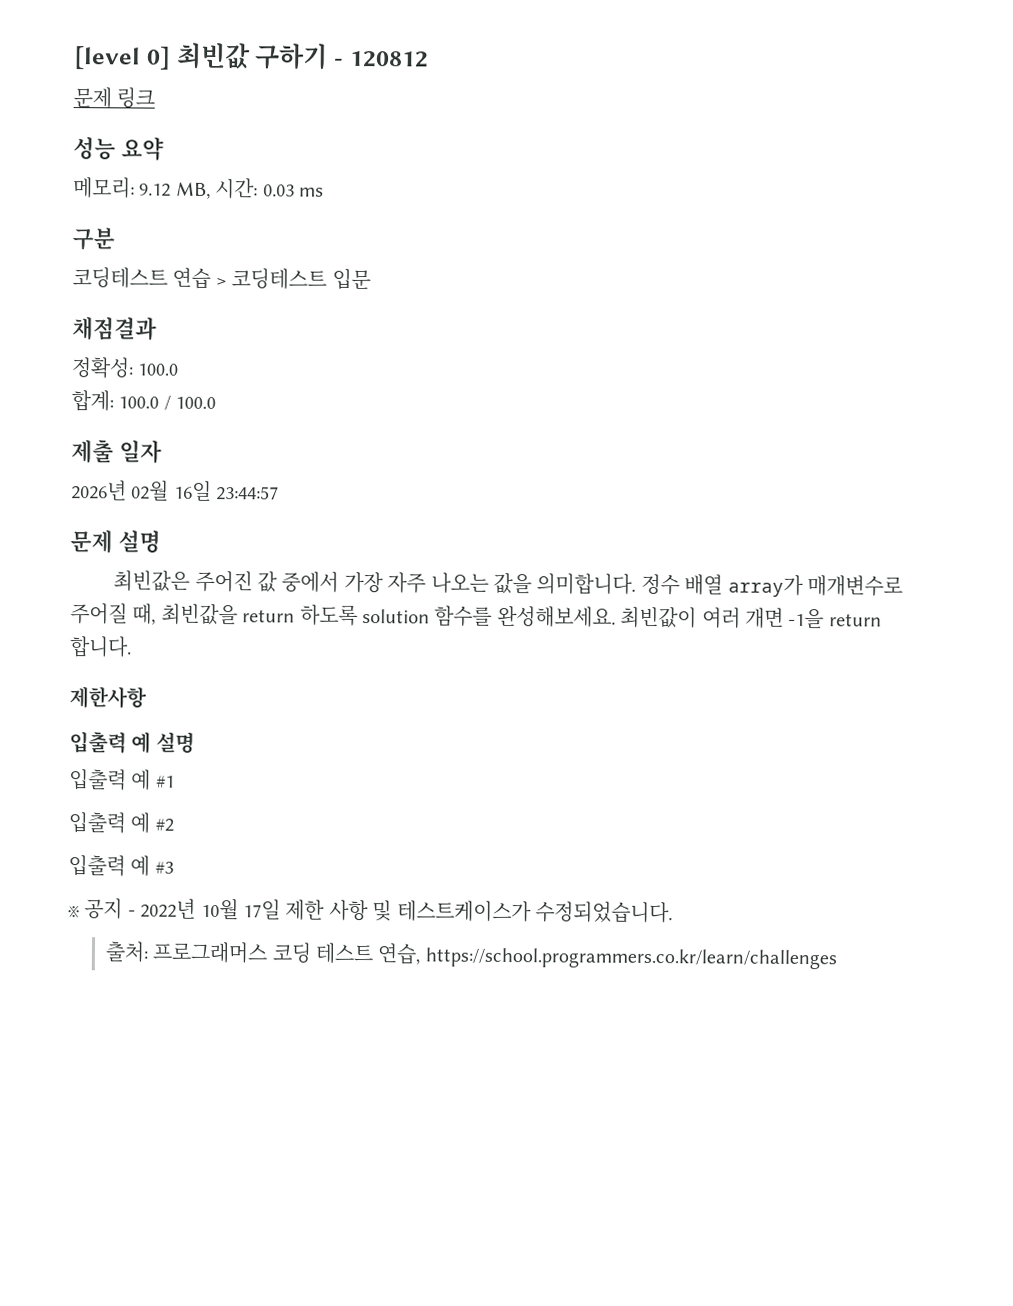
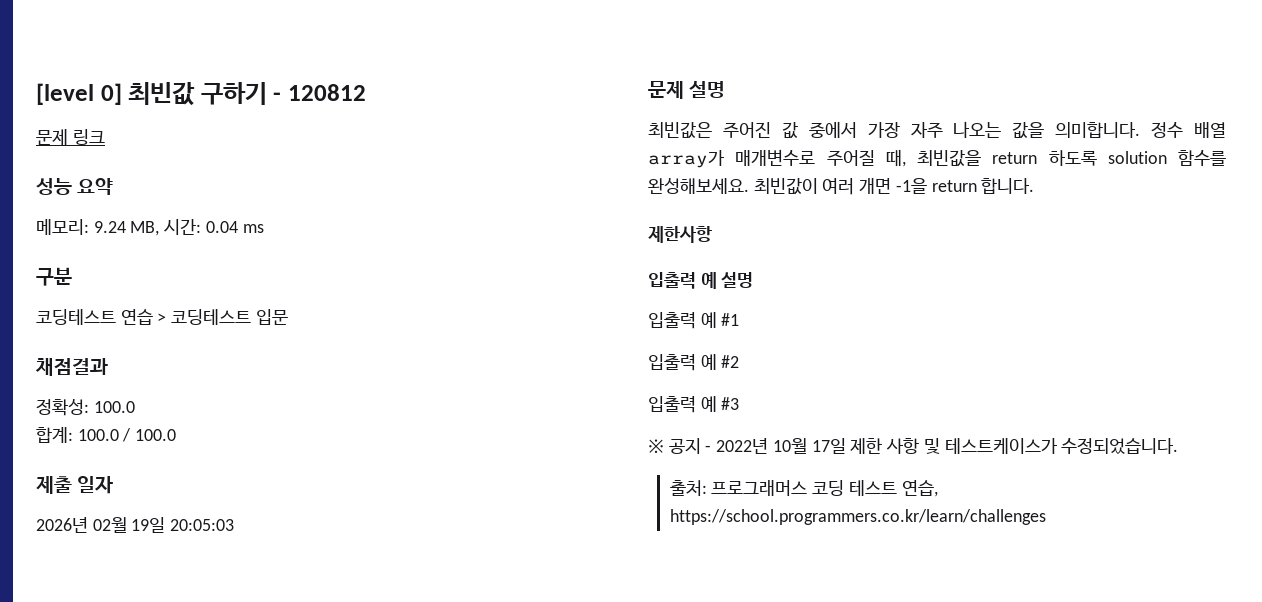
- 메모리: 9.12 MB, 시간: 0.03 ms
+ 메모리: 9.24 MB, 시간: 0.04 ms
- 2026년 02월 16일 23:44:57
+ 2026년 02월 19일 20:05:03

